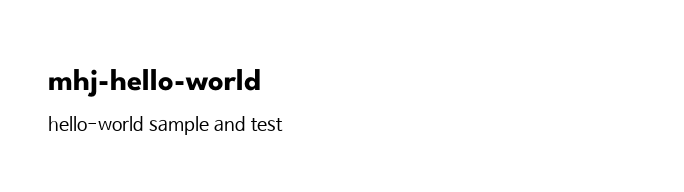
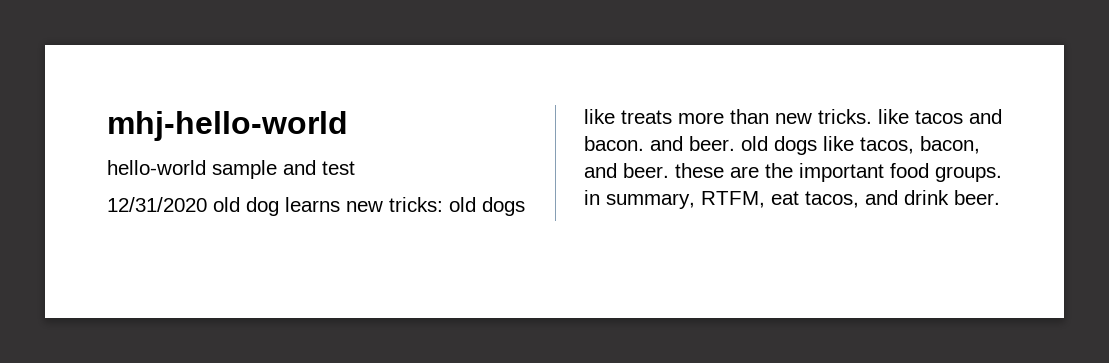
+ 12/31/2020 old dog learns new tricks: old dogs like treats more than new tricks. like tacos and bacon. and beer. old dogs like tacos, bacon, and beer. these are the important food groups. in summary, RTFM, eat tacos, and drink beer.

